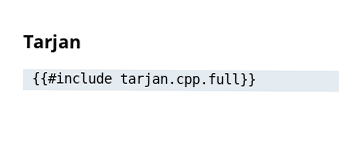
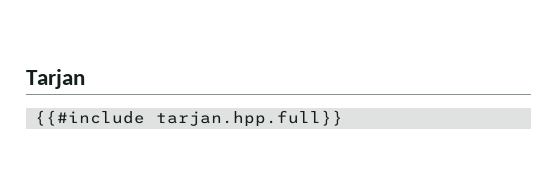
- {{#include tarjan.cpp.full}}
+ {{#include tarjan.hpp.full}}

